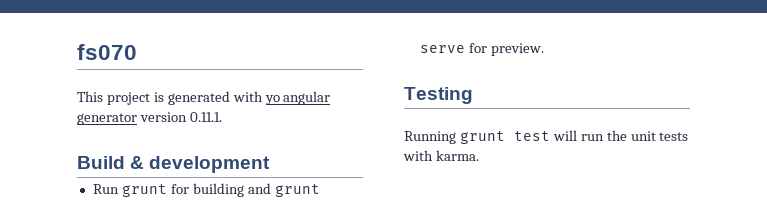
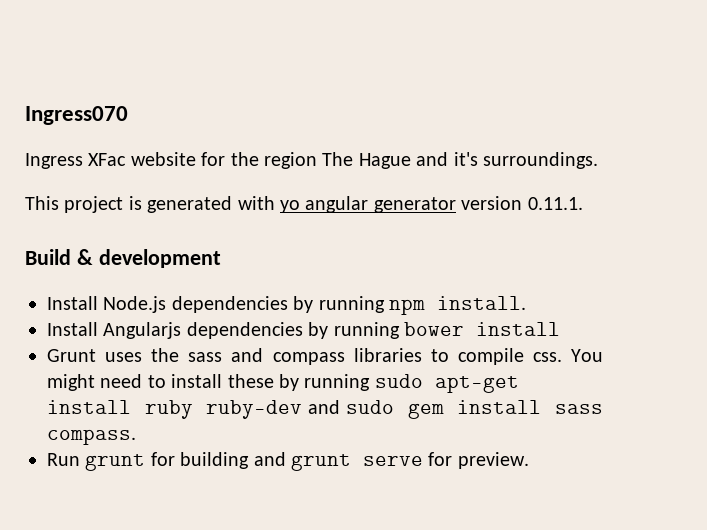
- fs070
+ Ingress070
+ Ingress XFac website for the region The Hague and it's surroundings.
+ Install Node.js dependencies by running npm install.
+ Install Angularjs dependencies by running bower install
+ Grunt uses the sass and compass libraries to compile css. You might need to install these by running sudo apt-get install ruby ruby-dev and sudo gem install sass compass.
- Testing
- Running grunt test will run the unit tests with karma.

